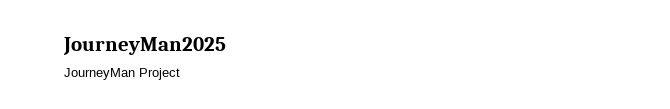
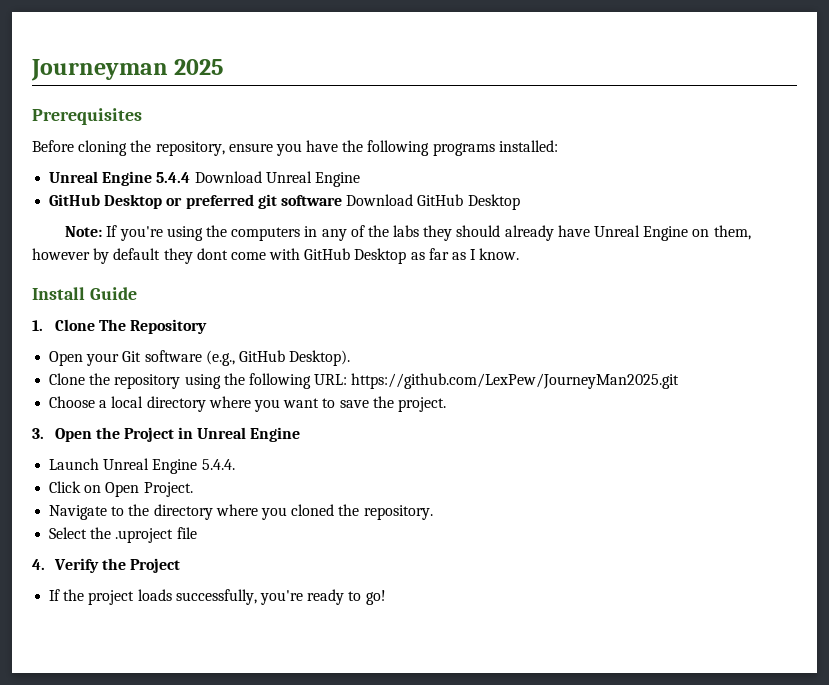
- JourneyMan2025
- JourneyMan Project
+ Journeyman 2025
+ Prerequisites
+ Before cloning the repository, ensure you have the following programs installed:
+ Unreal Engine 5.4.4 Download Unreal Engine
+ GitHub Desktop or preferred git software Download GitHub Desktop
+ Note: If you're using the computers in any of the labs they should already have Unreal Engine on them, however by default they dont come with GitHub Desktop as far as I know.
+ Install Guide
+ 1. Clone The Repository
+ Open your Git software (e.g., GitHub Desktop).
+ Clone the repository using the following URL: https://github.com/LexPew/JourneyMan2025.git
+ Choose a local directory where you want to save the project.
+ 3. Open the Project in Unreal Engine
+ Launch Unreal Engine 5.4.4.
+ Click on Open Project.
+ Navigate to the directory where you cloned the repository.
+ Select the .uproject file
+ 4. Verify the Project
+ If the project loads successfully, you're ready to go!

